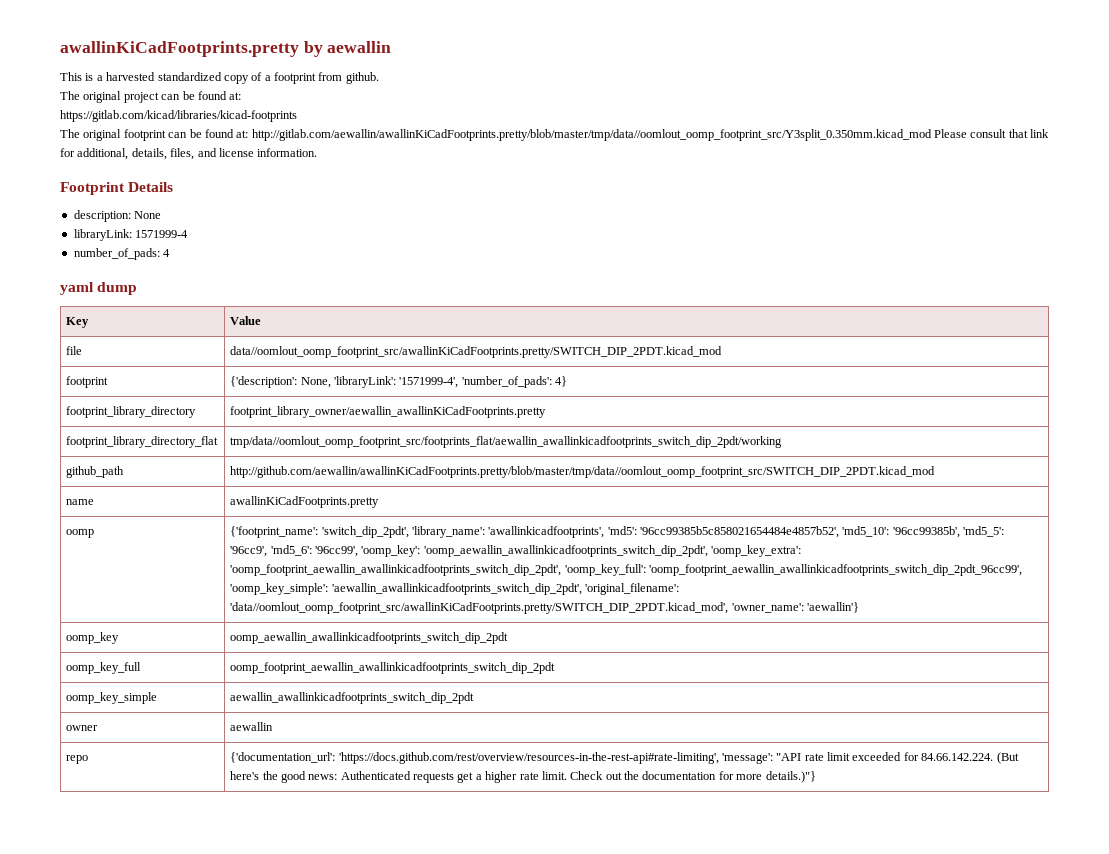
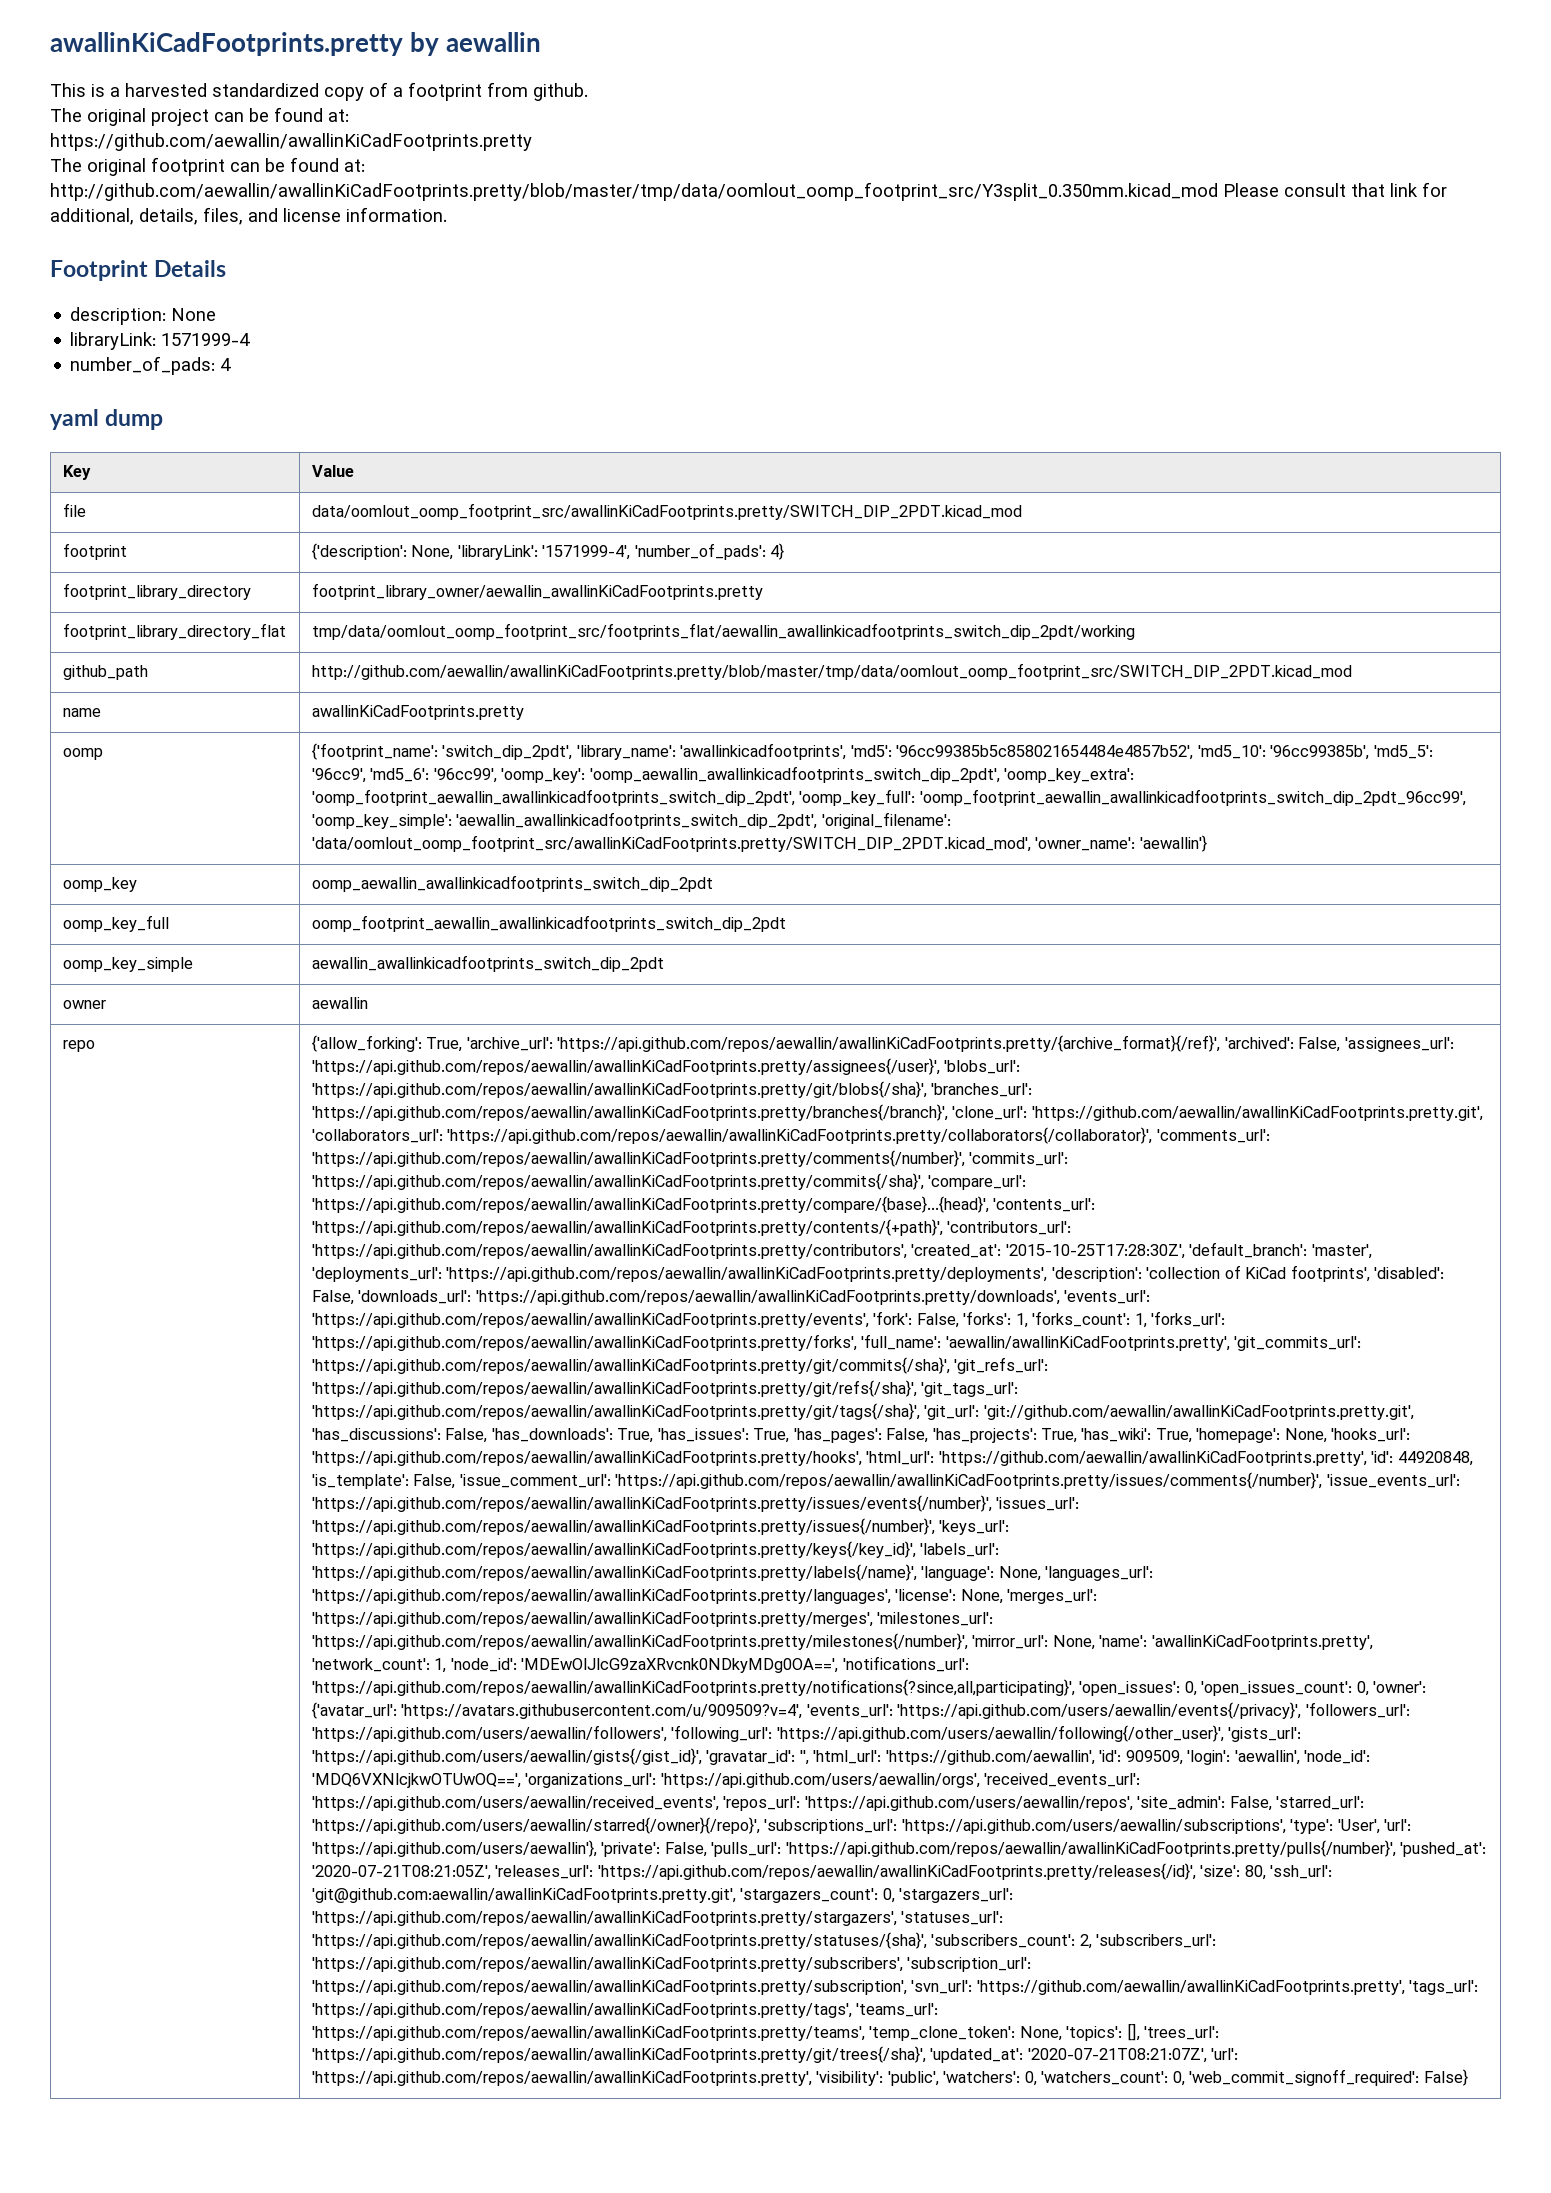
- https://gitlab.com/kicad/libraries/kicad-footprints
+ https://github.com/aewallin/awallinKiCadFootprints.pretty
- The original footprint can be found at: http://gitlab.com/aewallin/awallinKiCadFootprints.pretty/blob/master/tmp/data//oomlout_oomp_footprint_src/Y3split_0.350mm.kicad_mod Please consult that link for additional, details, files, and license information.
+ The original footprint can be found at: http://github.com/aewallin/awallinKiCadFootprints.pretty/blob/master/tmp/data/oomlout_oomp_footprint_src/Y3split_0.350mm.kicad_mod Please consult that link for additional, details, files, and license information.
- file | data//oomlout_oomp_footprint_src/awallinKiCadFootprints.pretty/SWITCH_DIP_2PDT.kicad_mod
+ file | data/oomlout_oomp_footprint_src/awallinKiCadFootprints.pretty/SWITCH_DIP_2PDT.kicad_mod
- footprint_library_directory_flat | tmp/data//oomlout_oomp_footprint_src/footprints_flat/aewallin_awallinkicadfootprints_switch_dip_2pdt/working
+ footprint_library_directory_flat | tmp/data/oomlout_oomp_footprint_src/footprints_flat/aewallin_awallinkicadfootprints_switch_dip_2pdt/working
- github_path | http://github.com/aewallin/awallinKiCadFootprints.pretty/blob/master/tmp/data//oomlout_oomp_footprint_src/SWITCH_DIP_2PDT.kicad_mod
+ github_path | http://github.com/aewallin/awallinKiCadFootprints.pretty/blob/master/tmp/data/oomlout_oomp_footprint_src/SWITCH_DIP_2PDT.kicad_mod
- oomp | {'footprint_name': 'switch_dip_2pdt', 'library_name': 'awallinkicadfootprints', 'md5': '96cc99385b5c858021654484e4857b52', 'md5_10': '96cc99385b', 'md5_5': '96cc9', 'md5_6': '96cc99', 'oomp_key': 'oomp_aewallin_awallinkicadfootprints_switch_dip_2pdt', 'oomp_key_extra': 'oomp_footprint_aewallin_awallinkicadfootprints_switch_dip_2pdt', 'oomp_key_full': 'oomp_footprint_aewallin_awallinkicadfootprints_switch_dip_2pdt_96cc99', 'oomp_key_simple': 'aewallin_awallinkicadfootprints_switch_dip_2pdt', 'original_filename': 'data//oomlout_oomp_footprint_src/awallinKiCadFootprints.pretty/SWITCH_DIP_2PDT.kicad_mod', 'owner_name': 'aewallin'}
+ oomp | {'footprint_name': 'switch_dip_2pdt', 'library_name': 'awallinkicadfootprints', 'md5': '96cc99385b5c858021654484e4857b52', 'md5_10': '96cc99385b', 'md5_5': '96cc9', 'md5_6': '96cc99', 'oomp_key': 'oomp_aewallin_awallinkicadfootprints_switch_dip_2pdt', 'oomp_key_extra': 'oomp_footprint_aewallin_awallinkicadfootprints_switch_dip_2pdt', 'oomp_key_full': 'oomp_footprint_aewallin_awallinkicadfootprints_switch_dip_2pdt_96cc99', 'oomp_key_simple': 'aewallin_awallinkicadfootprints_switch_dip_2pdt', 'original_filename': 'data/oomlout_oomp_footprint_src/awallinKiCadFootprints.pretty/SWITCH_DIP_2PDT.kicad_mod', 'owner_name': 'aewallin'}
- {'documentation_url': 'https://docs.github.com/rest/overview/resources-in-the-rest-api#rate-limiting', 'message': "API rate limit exceeded for 84.66.142.224. (But here's the good news: Authenticated requests get a higher rate limit. Check out the documentation for more details.)"}
+ {'allow_forking': True, 'archive_url': 'https://api.github.com/repos/aewallin/awallinKiCadFootprints.pretty/{archive_format}{/ref}', 'archived': False, 'assignees_url': 'https://api.github.com/repos/aewallin/awallinKiCadFootprints.pretty/assignees{/user}', 'blobs_url': 'https://api.github.com/repos/aewallin/awallinKiCadFootprints.pretty/git/blobs{/sha}', 'branches_url': 'https://api.github.com/repos/aewallin/awallinKiCadFootprints.pretty/branches{/branch}', 'clone_url': 'https://github.com/aewallin/awallinKiCadFootprints.pretty.git', 'collaborators_url': 'https://api.github.com/repos/aewallin/awallinKiCadFootprints.pretty/collaborators{/collaborator}', 'comments_url': 'https://api.github.com/repos/aewallin/awallinKiCadFootprints.pretty/comments{/number}', 'commits_url': 'https://api.github.com/repos/aewallin/awallinKiCadFootprints.pretty/commits{/sha}', 'compare_url': 'https://api.github.com/repos/aewallin/awallinKiCadFootprints.pretty/compare/{base}...{head}', 'contents_url': 'https://api.github.com/repos/aewallin/awallinKiCadFootprints.pretty/contents/{+path}', 'contributors_url': 'https://api.github.com/repos/aewallin/awallinKiCadFootprints.pretty/contributors', 'created_at': '2015-10-25T17:28:30Z', 'default_branch': 'master', 'deployments_url': 'https://api.github.com/repos/aewallin/awallinKiCadFootprints.pretty/deployments', 'description': 'collection of KiCad footprints', 'disabled': False, 'downloads_url': 'https://api.github.com/repos/aewallin/awallinKiCadFootprints.pretty/downloads', 'events_url': 'https://api.github.com/repos/aewallin/awallinKiCadFootprints.pretty/events', 'fork': False, 'forks': 1, 'forks_count': 1, 'forks_url': 'https://api.github.com/repos/aewallin/awallinKiCadFootprints.pretty/forks', 'full_name': 'aewallin/awallinKiCadFootprints.pretty', 'git_commits_url': 'https://api.github.com/repos/aewallin/awallinKiCadFootprints.pretty/git/commits{/sha}', 'git_refs_url': 'https://api.github.com/repos/aewallin/awallinKiCadFootprints.pretty/git/refs{/sha}', 'git_tags_url': 'https://api.github.com/repos/aewallin/awallinKiCadFootprints.pretty/git/tags{/sha}', 'git_url': 'git://github.com/aewallin/awallinKiCadFootprints.pretty.git', 'has_discussions': False, 'has_downloads': True, 'has_issues': True, 'has_pages': False, 'has_projects': True, 'has_wiki': True, 'homepage': None, 'hooks_url': 'https://api.github.com/repos/aewallin/awallinKiCadFootprints.pretty/hooks', 'html_url': 'https://github.com/aewallin/awallinKiCadFootprints.pretty', 'id': 44920848, 'is_template': False, 'issue_comment_url': 'https://api.github.com/repos/aewallin/awallinKiCadFootprints.pretty/issues/comments{/number}', 'issue_events_url': 'https://api.github.com/repos/aewallin/awallinKiCadFootprints.pretty/issues/events{/number}', 'issues_url': 'https://api.github.com/repos/aewallin/awallinKiCadFootprints.pretty/issues{/number}', 'keys_url': 'https://api.github.com/repos/aewallin/awallinKiCadFootprints.pretty/keys{/key_id}', 'labels_url': 'https://api.github.com/repos/aewallin/awallinKiCadFootprints.pretty/labels{/name}', 'language': None, 'languages_url': 'https://api.github.com/repos/aewallin/awallinKiCadFootprints.pretty/languages', 'license': None, 'merges_url': 'https://api.github.com/repos/aewallin/awallinKiCadFootprints.pretty/merges', 'milestones_url': 'https://api.github.com/repos/aewallin/awallinKiCadFootprints.pretty/milestones{/number}', 'mirror_url': None, 'name': 'awallinKiCadFootprints.pretty', 'network_count': 1, 'node_id': 'MDEwOlJlcG9zaXRvcnk0NDkyMDg0OA==', 'notifications_url': 'https://api.github.com/repos/aewallin/awallinKiCadFootprints.pretty/notifications{?since,all,participating}', 'open_issues': 0, 'open_issues_count': 0, 'owner': {'avatar_url': 'https://avatars.githubusercontent.com/u/909509?v=4', 'events_url': 'https://api.github.com/users/aewallin/events{/privacy}', 'followers_url': 'https://api.github.com/users/aewallin/followers', 'following_url': 'https://api.github.com/users/aewallin/following{/other_user}', 'gists_url': 'https://api.github.com/users/aewallin/gists{/gist_id}', 'gravatar_id': '', 'html_url': 'https://github.com/aewallin', 'id': 909509, 'login': 'aewallin', 'node_id': 'MDQ6VXNlcjkwOTUwOQ==', 'organizations_url': 'https://api.github.com/users/aewallin/orgs', 'received_events_url': 'https://api.github.com/users/aewallin/received_events', 'repos_url': 'https://api.github.com/users/aewallin/repos', 'site_admin': False, 'starred_url': 'https://api.github.com/users/aewallin/starred{/owner}{/repo}', 'subscriptions_url': 'https://api.github.com/users/aewallin/subscriptions', 'type': 'User', 'url': 'https://api.github.com/users/aewallin'}, 'private': False, 'pulls_url': 'https://api.github.com/repos/aewallin/awallinKiCadFootprints.pretty/pulls{/number}', 'pushed_at': '2020-07-21T08:21:05Z', 'releases_url': 'https://api.github.com/repos/aewallin/awallinKiCadFootprints.pretty/releases{/id}', 'size': 80, 'ssh_url': 'git@github.com:aewallin/awallinKiCadFootprints.pretty.git', 'stargazers_count': 0, 'stargazers_url': 'https://api.github.com/repos/aewallin/awallinKiCadFootprints.pretty/stargazers', 'statuses_url': 'https://api.github.com/repos/aewallin/awallinKiCadFootprints.pretty/statuses/{sha}', 'subscribers_count': 2, 'subscribers_url': 'https://api.github.com/repos/aewallin/awallinKiCadFootprints.pretty/subscribers', 'subscription_url': 'https://api.github.com/repos/aewallin/awallinKiCadFootprints.pretty/subscription', 'svn_url': 'https://github.com/aewallin/awallinKiCadFootprints.pretty', 'tags_url': 'https://api.github.com/repos/aewallin/awallinKiCadFootprints.pretty/tags', 'teams_url': 'https://api.github.com/repos/aewallin/awallinKiCadFootprints.pretty/teams', 'temp_clone_token': None, 'topics': [], 'trees_url': 'https://api.github.com/repos/aewallin/awallinKiCadFootprints.pretty/git/trees{/sha}', 'updated_at': '2020-07-21T08:21:07Z', 'url': 'https://api.github.com/repos/aewallin/awallinKiCadFootprints.pretty', 'visibility': 'public', 'watchers': 0, 'watchers_count': 0, 'web_commit_signoff_required': False}

